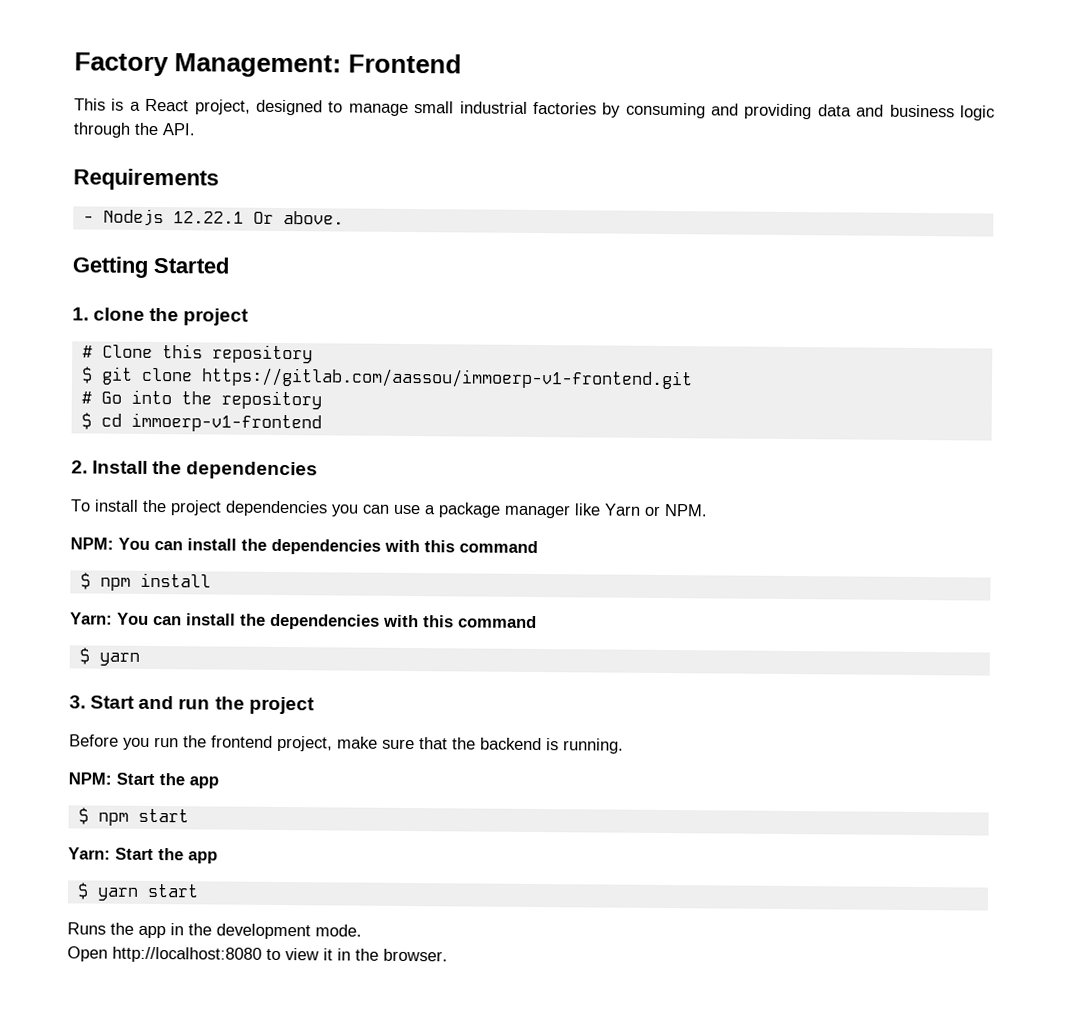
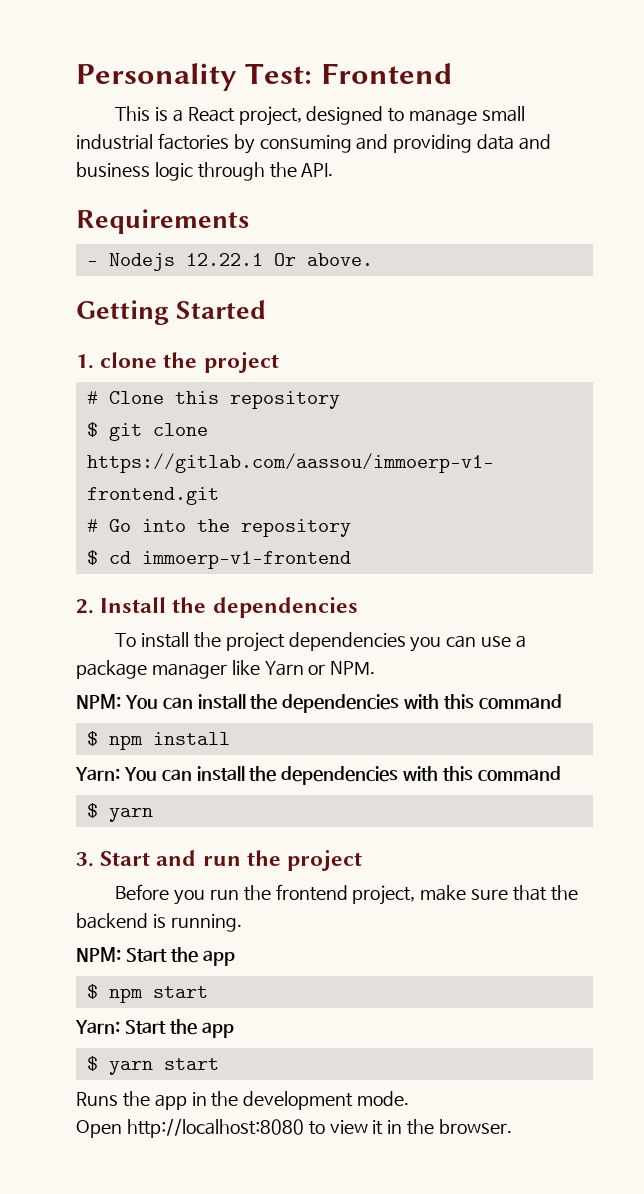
- Factory Management: Frontend
+ Personality Test: Frontend

